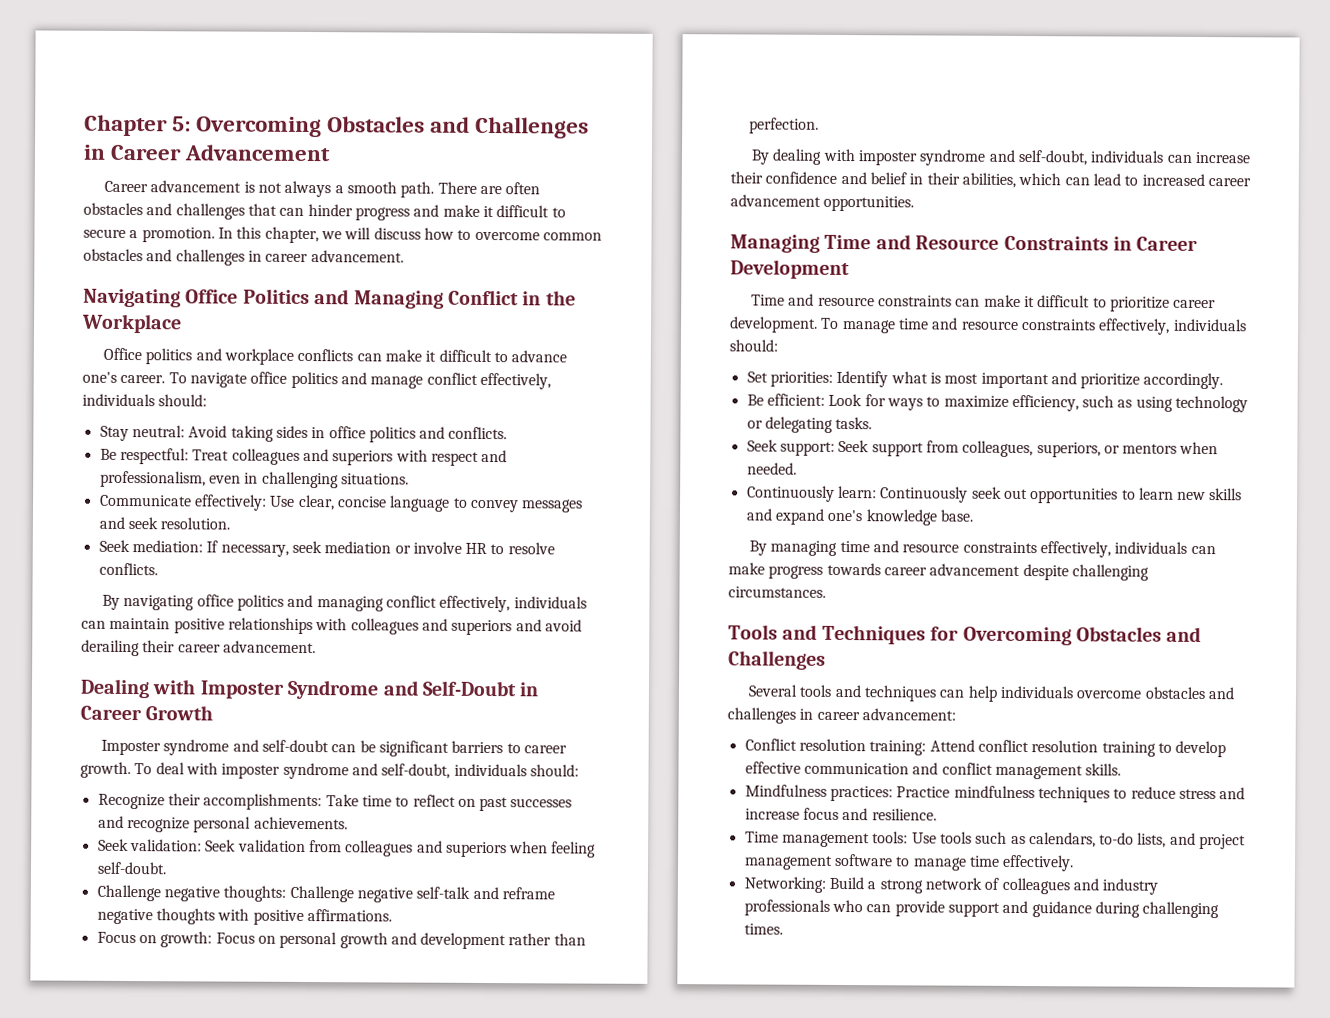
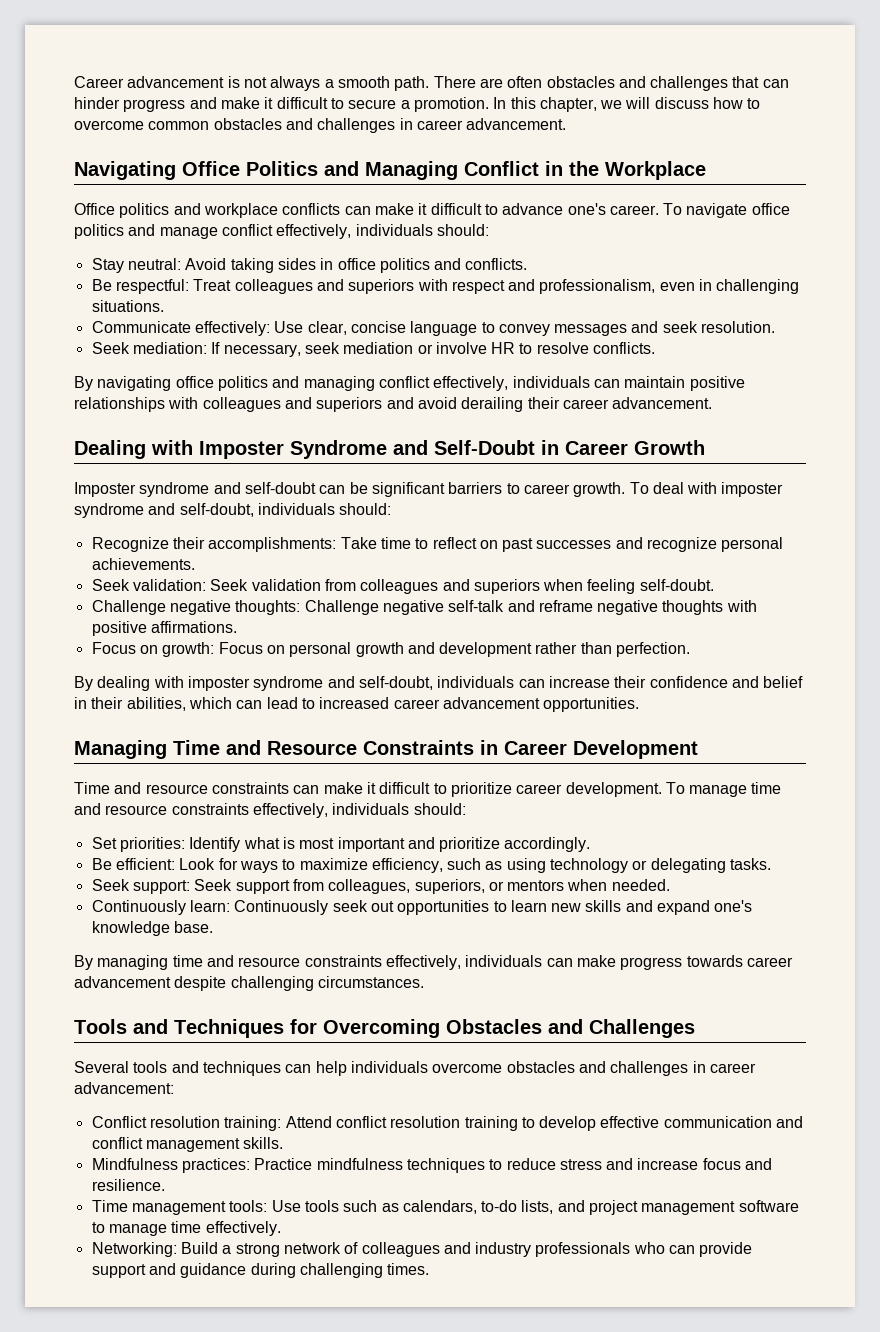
- Chapter 5: Overcoming Obstacles and Challenges in Career Advancement

